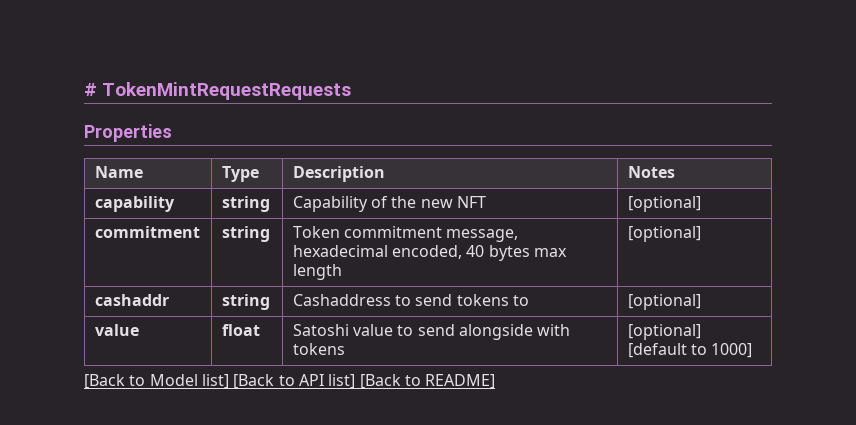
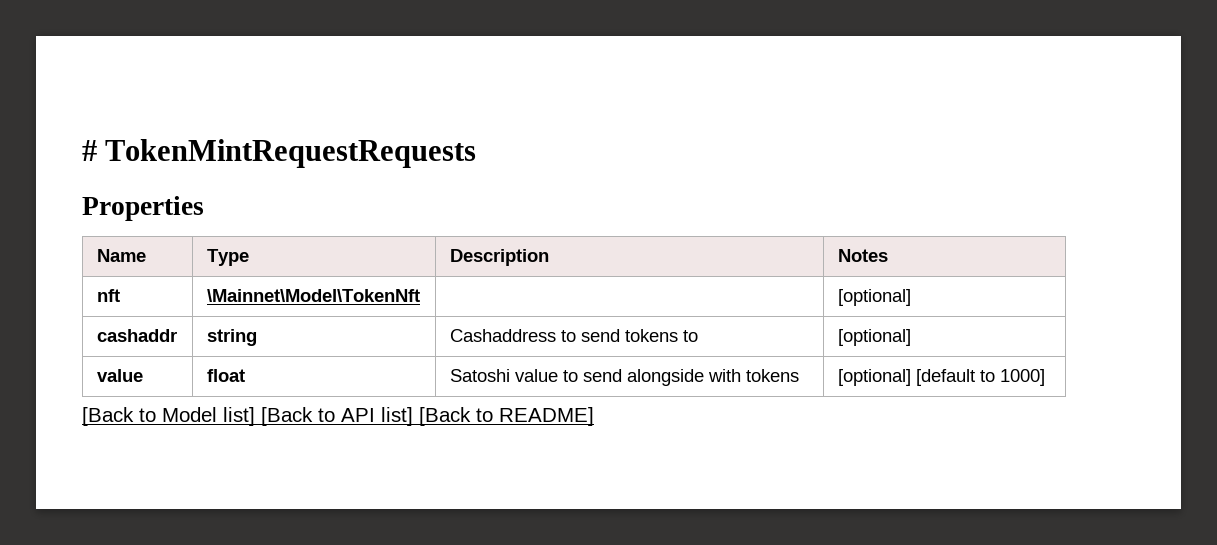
- capability | string | Capability of the new NFT | [optional]
- commitment | string | Token commitment message, hexadecimal encoded, 40 bytes max length | [optional]
+ nft | \Mainnet\Model\TokenNft | | [optional]

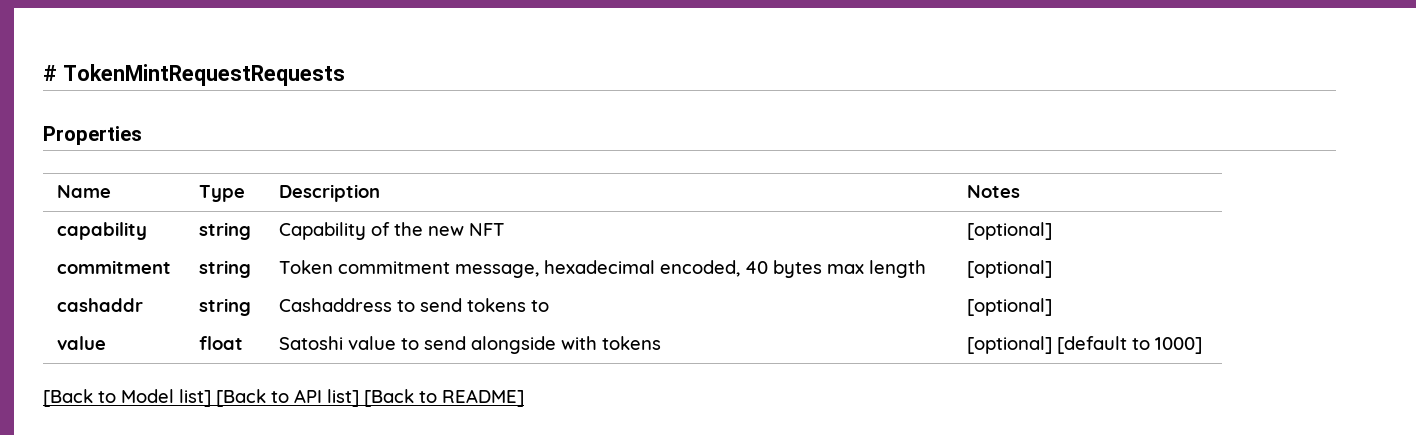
- nft | \Mainnet\Model\TokenNft | | [optional]
+ capability | string | Capability of the new NFT | [optional]
+ commitment | string | Token commitment message, hexadecimal encoded, 40 bytes max length | [optional]

